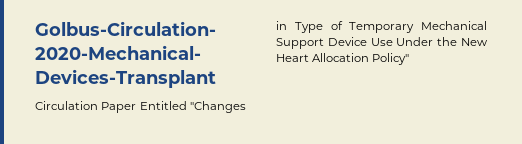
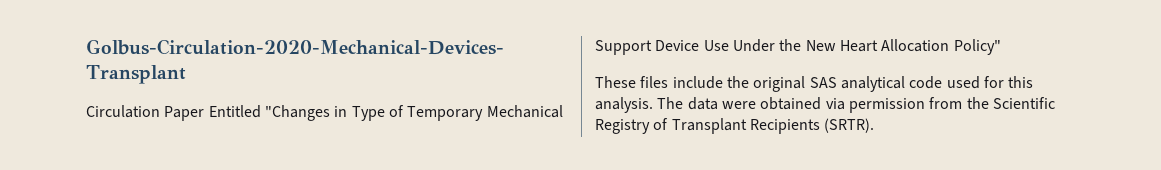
+ These files include the original SAS analytical code used for this analysis. The data were obtained via permission from the Scientific Registry of Transplant Recipients (SRTR).

